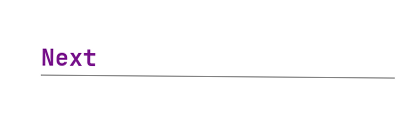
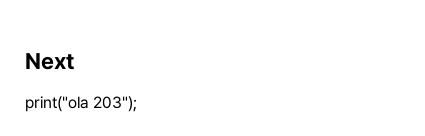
+ print("ola 203");

